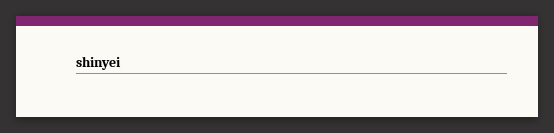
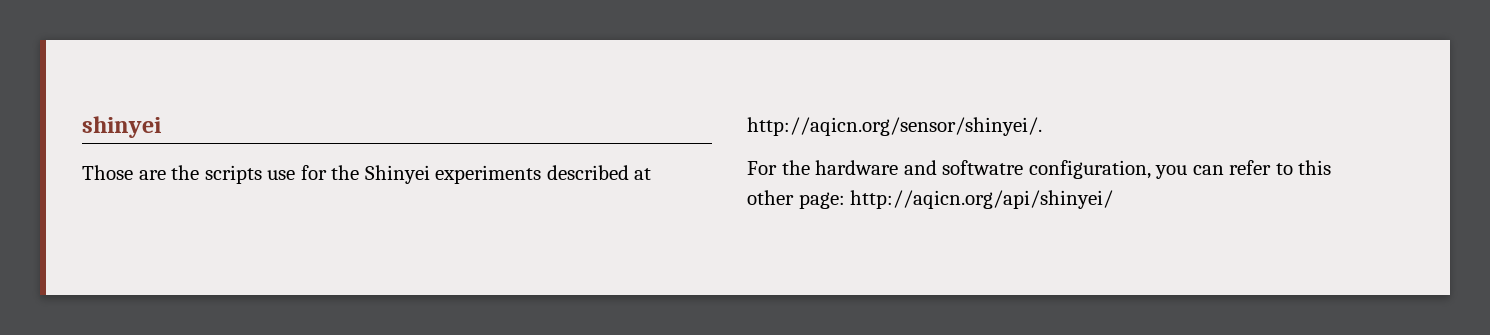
+ Those are the scripts use for the Shinyei experiments described at http://aqicn.org/sensor/shinyei/.
+ For the hardware and softwatre configuration, you can refer to this other page: http://aqicn.org/api/shinyei/

